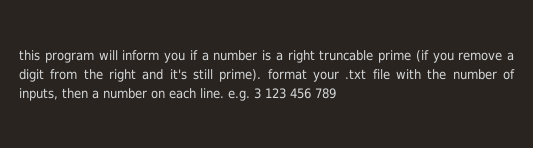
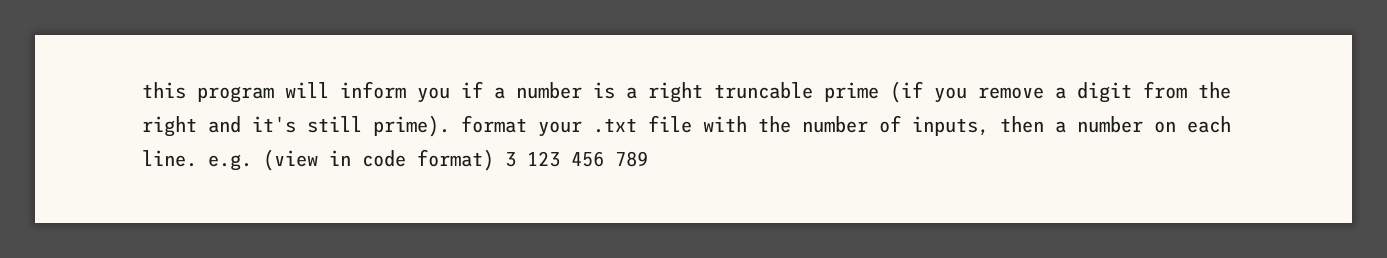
- this program will inform you if a number is a right truncable prime (if you remove a digit from the right and it's still prime). format your .txt file with the number of inputs, then a number on each line. e.g. 3 123 456 789
+ this program will inform you if a number is a right truncable prime (if you remove a digit from the right and it's still prime). format your .txt file with the number of inputs, then a number on each line. e.g. (view in code format) 3 123 456 789

